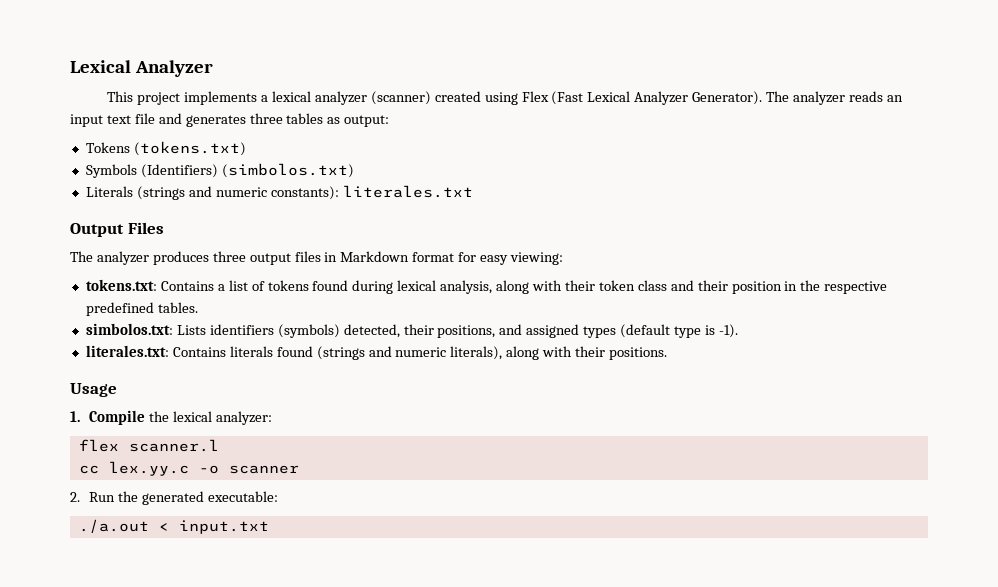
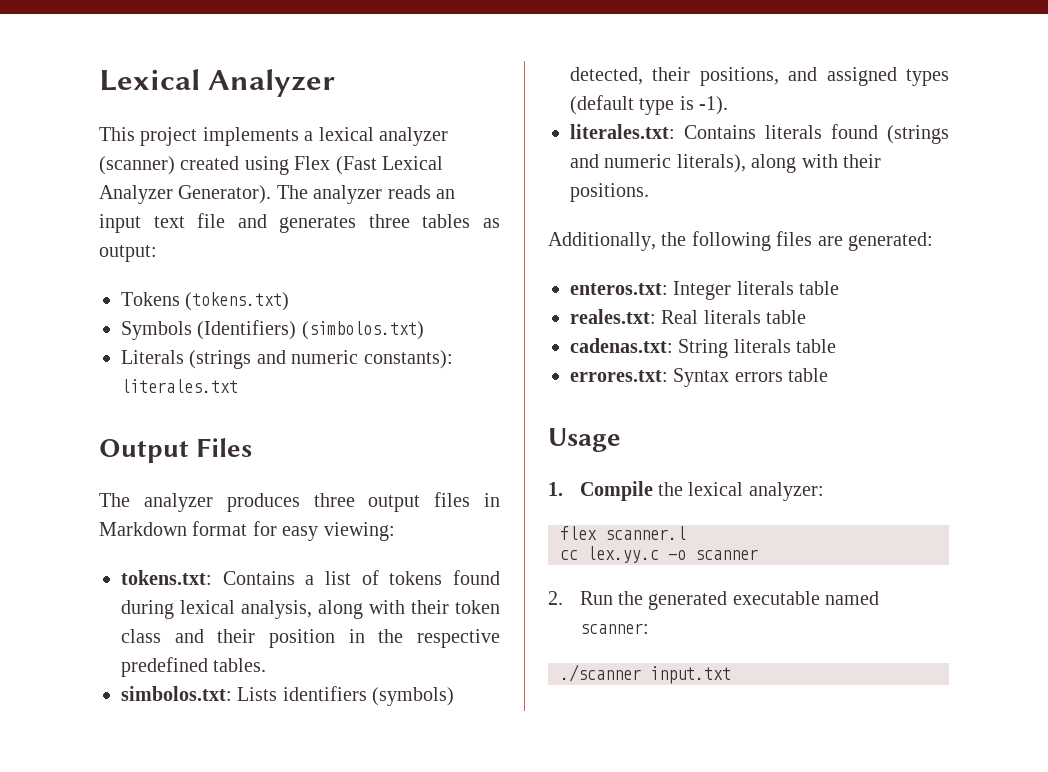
+ Additionally, the following files are generated:
+ enteros.txt: Integer literals table
+ reales.txt: Real literals table
+ cadenas.txt: String literals table
+ errores.txt: Syntax errors table
- 2. Run the generated executable:
- ./a.out < input.txt
+ 2. Run the generated executable named scanner:
+ ./scanner input.txt

